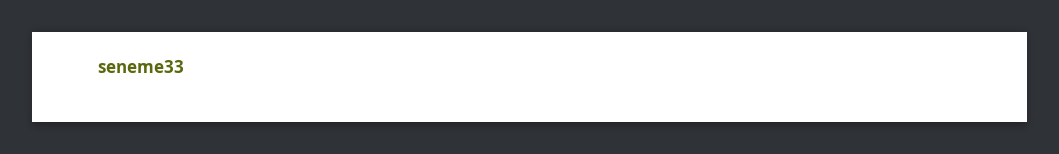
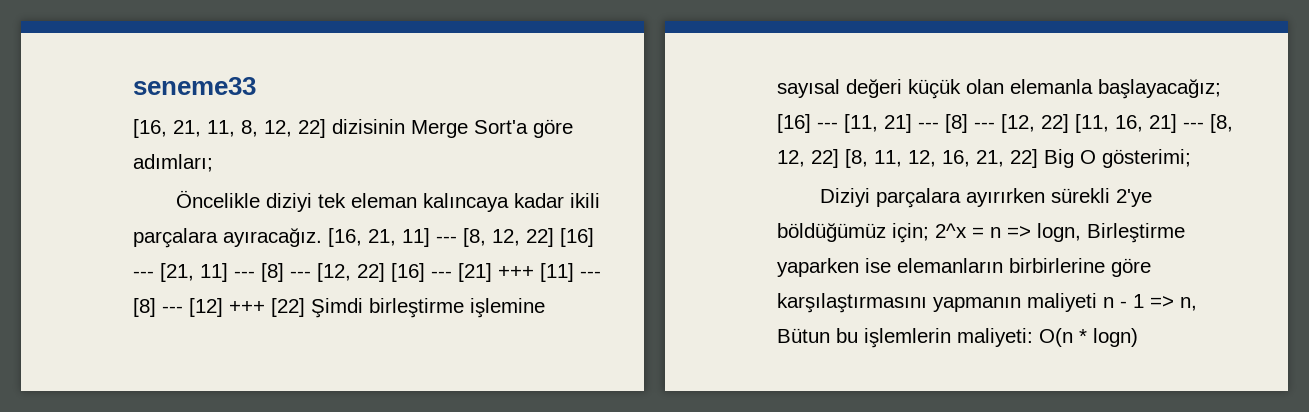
+ [16, 21, 11, 8, 12, 22] dizisinin Merge Sort'a göre adımları;
+ Öncelikle diziyi tek eleman kalıncaya kadar ikili parçalara ayıracağız. [16, 21, 11] --- [8, 12, 22] [16] --- [21, 11] --- [8] --- [12, 22] [16] --- [21] +++ [11] --- [8] --- [12] +++ [22] Şimdi birleştirme işlemine sayısal değeri küçük olan elemanla başlayacağız; [16] --- [11, 21] --- [8] --- [12, 22] [11, 16, 21] --- [8, 12, 22] [8, 11, 12, 16, 21, 22] Big O gösterimi;
+ Diziyi parçalara ayırırken sürekli 2'ye böldüğümüz için; 2^x = n => logn, Birleştirme yaparken ise elemanların birbirlerine göre karşılaştırmasını yapmanın maliyeti n - 1 => n, Bütun bu işlemlerin maliyeti: O(n * logn)

